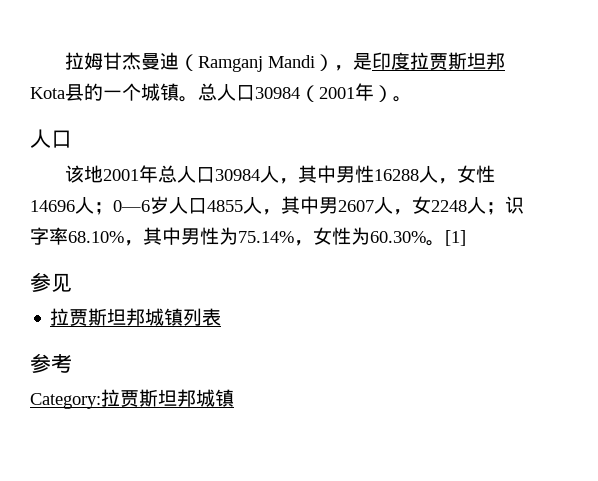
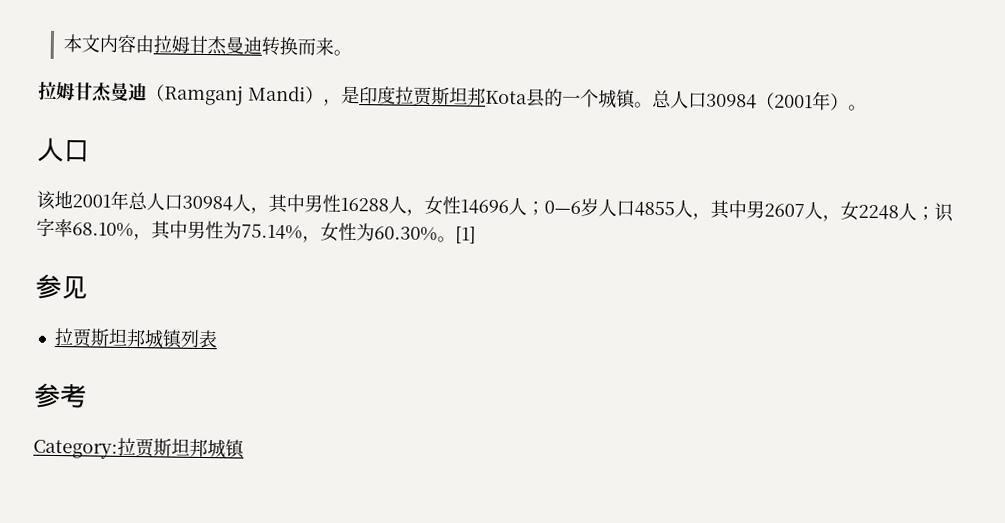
+ 本文内容由拉姆甘杰曼迪转换而来。

